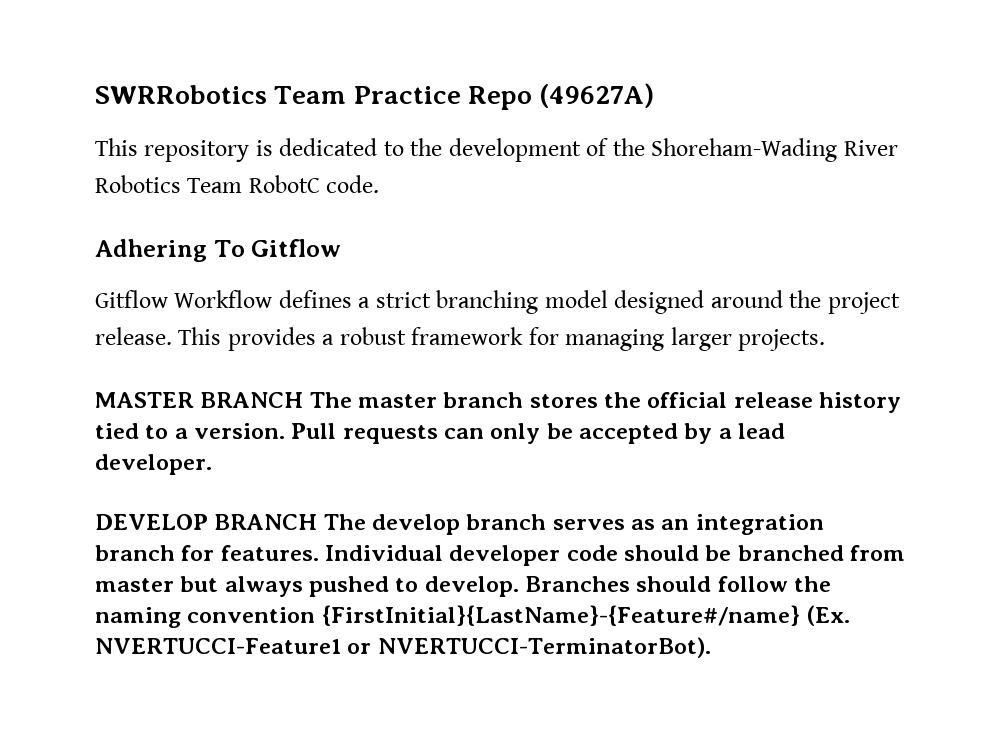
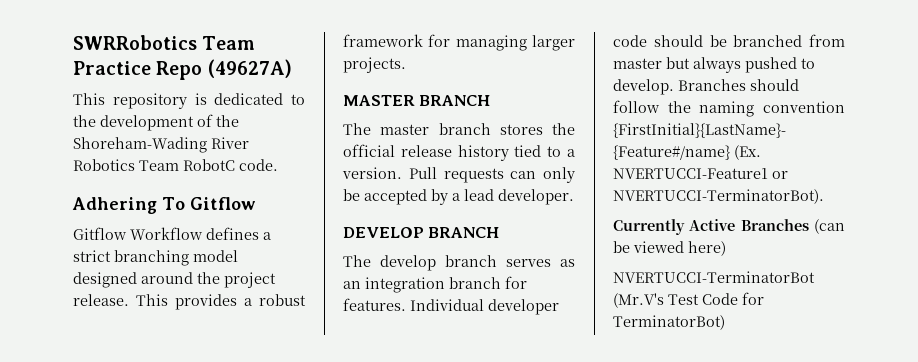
- MASTER BRANCH The master branch stores the official release history tied to a version.
+ MASTER BRANCH
+ The master branch stores the official release history tied to a version.
- DEVELOP BRANCH The develop branch serves as an integration branch for features.
+ DEVELOP BRANCH
+ The develop branch serves as an integration branch for features.
+ Currently Active Branches (can be viewed here)
+ NVERTUCCI-TerminatorBot (Mr.V's Test Code for TerminatorBot)

